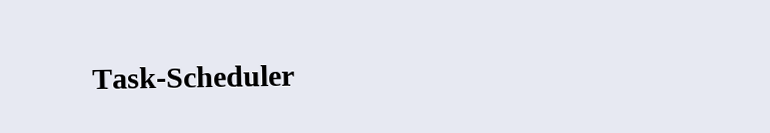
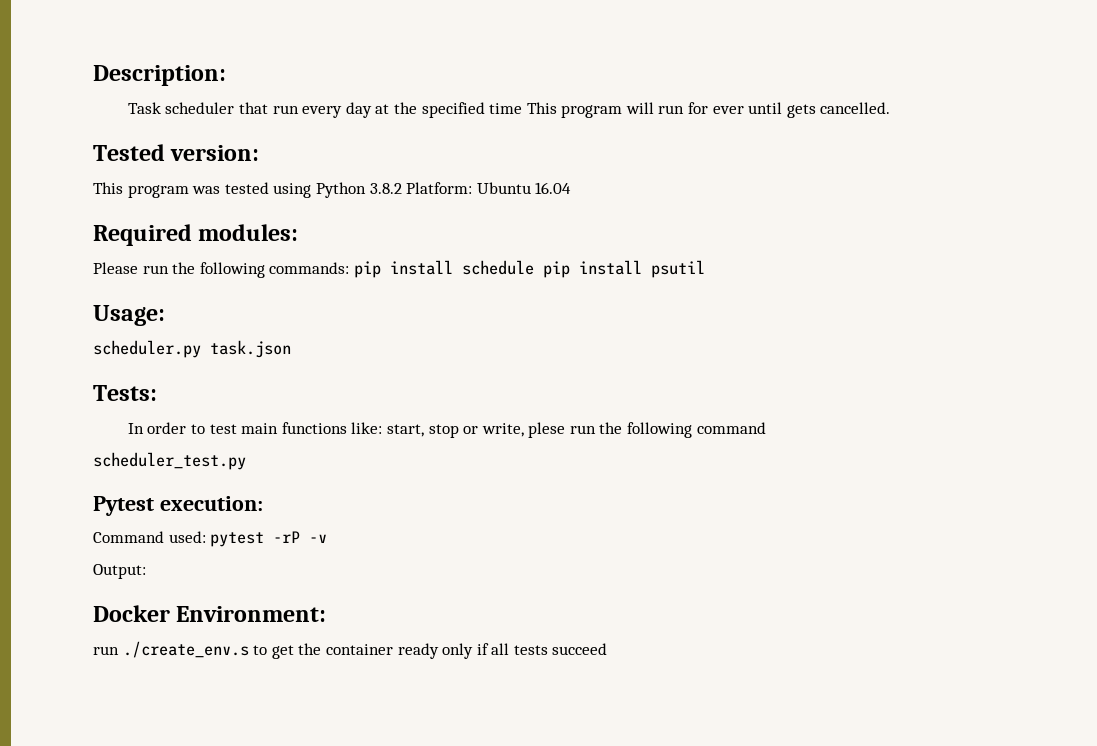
- Task-Scheduler
+ Description:
+ Task scheduler that run every day at the specified time This program will run for ever until gets cancelled.
+ Tested version:
+ This program was tested using Python 3.8.2 Platform: Ubuntu 16.04
+ Required modules:
+ Please run the following commands: pip install schedule pip install psutil
+ Usage:
+ scheduler.py task.json
+ Tests:
+ In order to test main functions like: start, stop or write, plese run the following command
+ scheduler_test.py
+ Pytest execution:
+ Command used: pytest -rP -v
+ Output:
+ Docker Environment:
+ run ./create_env.s to get the container ready only if all tests succeed

